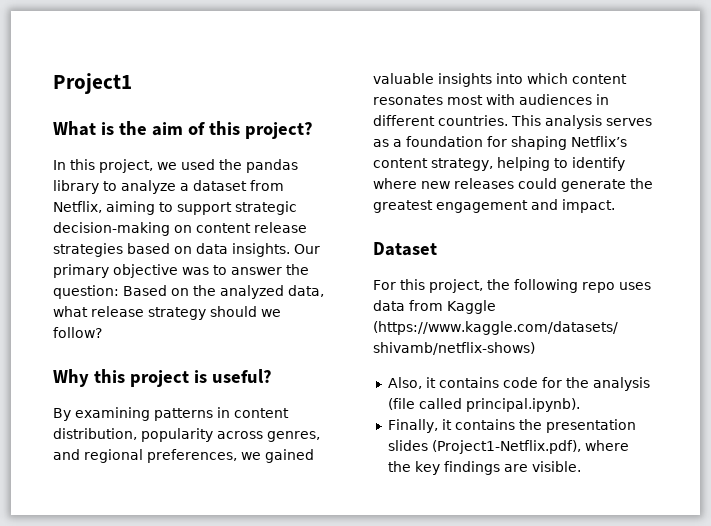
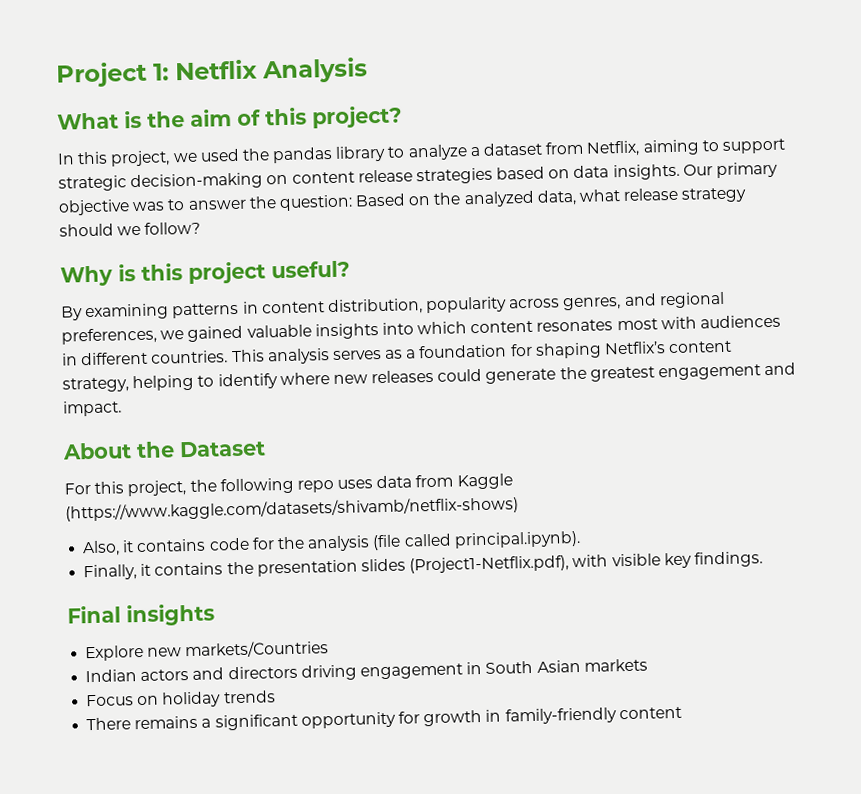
- Project1
+ Project 1: Netflix Analysis
- Why this project is useful?
+ Why is this project useful?
- Dataset
+ About the Dataset
- Finally, it contains the presentation slides (Project1-Netflix.pdf), where the key findings are visible.
+ Finally, it contains the presentation slides (Project1-Netflix.pdf), with visible key findings.
+ Final insights
+ Explore new markets/Countries
+ Indian actors and directors driving engagement in South Asian markets
+ Focus on holiday trends
+ There remains a significant opportunity for growth in family-friendly content

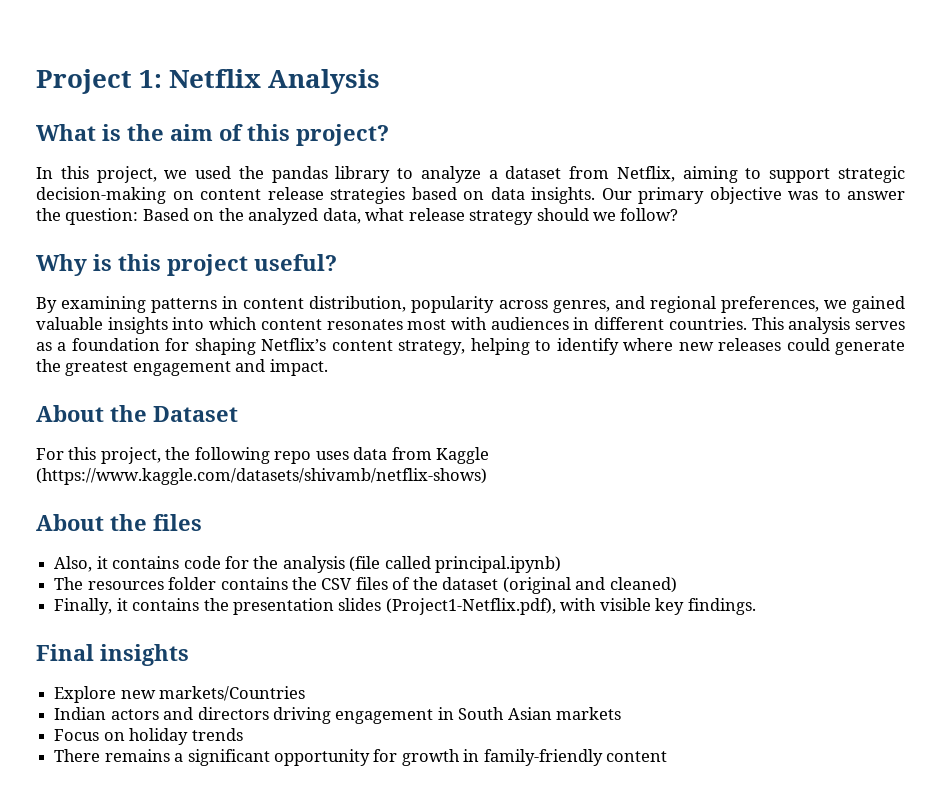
+ About the files
- Also, it contains code for the analysis (file called principal.ipynb).
+ Also, it contains code for the analysis (file called principal.ipynb)
+ The resources folder contains the CSV files of the dataset (original and cleaned)

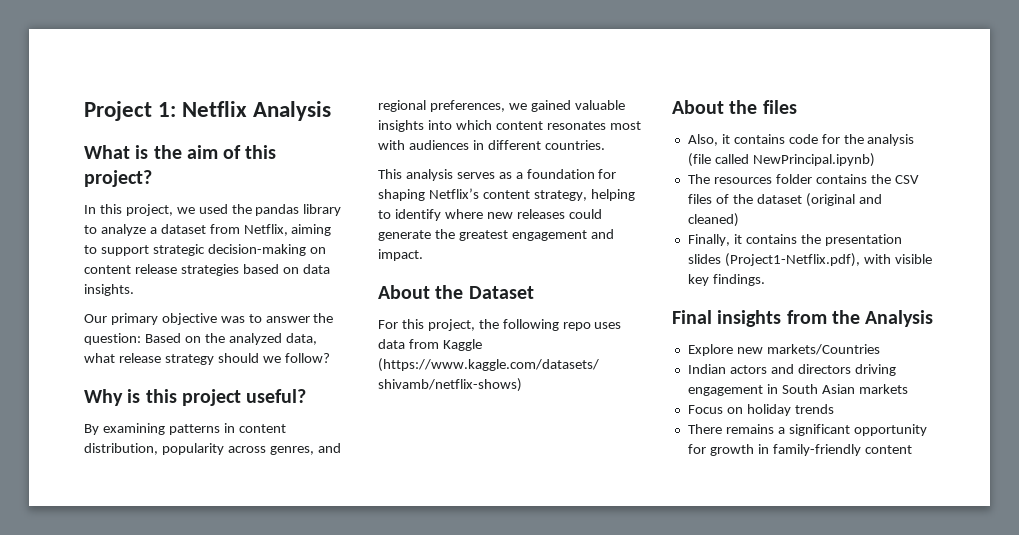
- In this project, we used the pandas library to analyze a dataset from Netflix, aiming to support strategic decision-making on content release strategies based on data insights. Our primary objective was to answer the question: Based on the analyzed data, what release strategy should we follow?
+ In this project, we used the pandas library to analyze a dataset from Netflix, aiming to support strategic decision-making on content release strategies based on data insights.
+ Our primary objective was to answer the question: Based on the analyzed data, what release strategy should we follow?
- By examining patterns in content distribution, popularity across genres, and regional preferences, we gained valuable insights into which content resonates most with audiences in different countries. This analysis serves as a foundation for shaping Netflix’s content strategy, helping to identify where new releases could generate the greatest engagement and impact.
+ By examining patterns in content distribution, popularity across genres, and regional preferences, we gained valuable insights into which content resonates most with audiences in different countries.
+ This analysis serves as a foundation for shaping Netflix’s content strategy, helping to identify where new releases could generate the greatest engagement and impact.
- Also, it contains code for the analysis (file called principal.ipynb)
+ Also, it contains code for the analysis (file called NewPrincipal.ipynb)
- Final insights
+ Final insights from the Analysis

